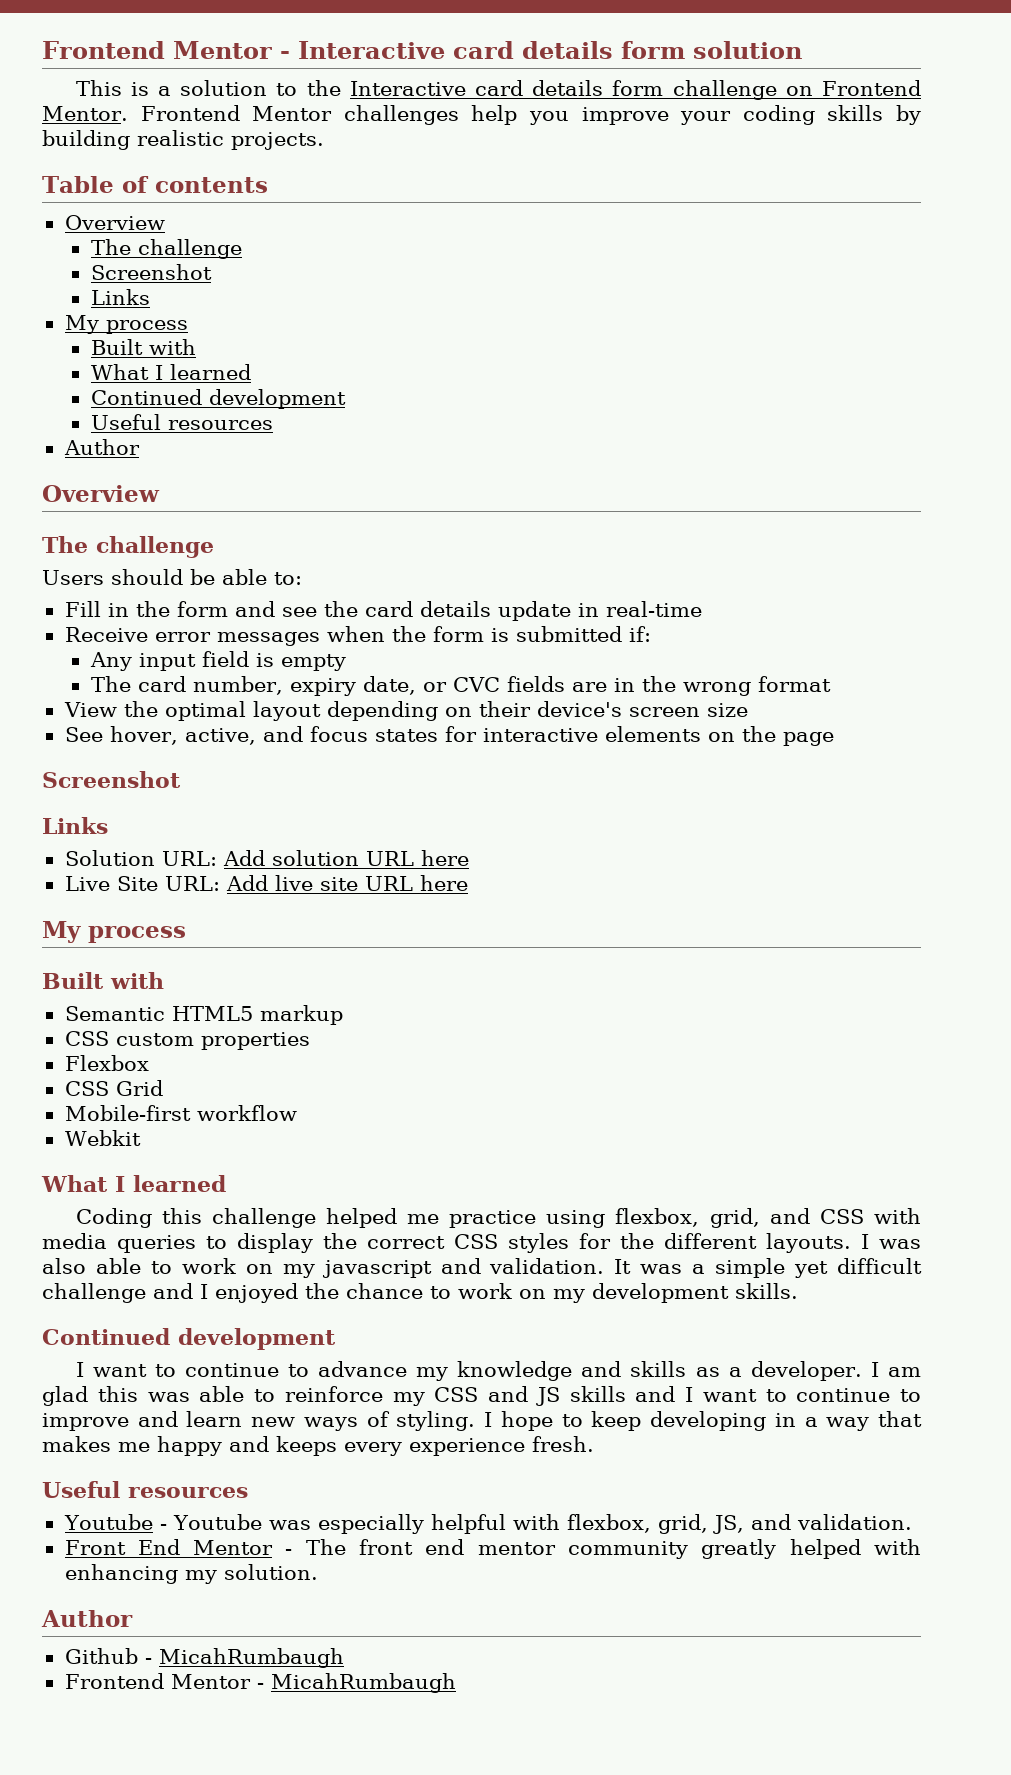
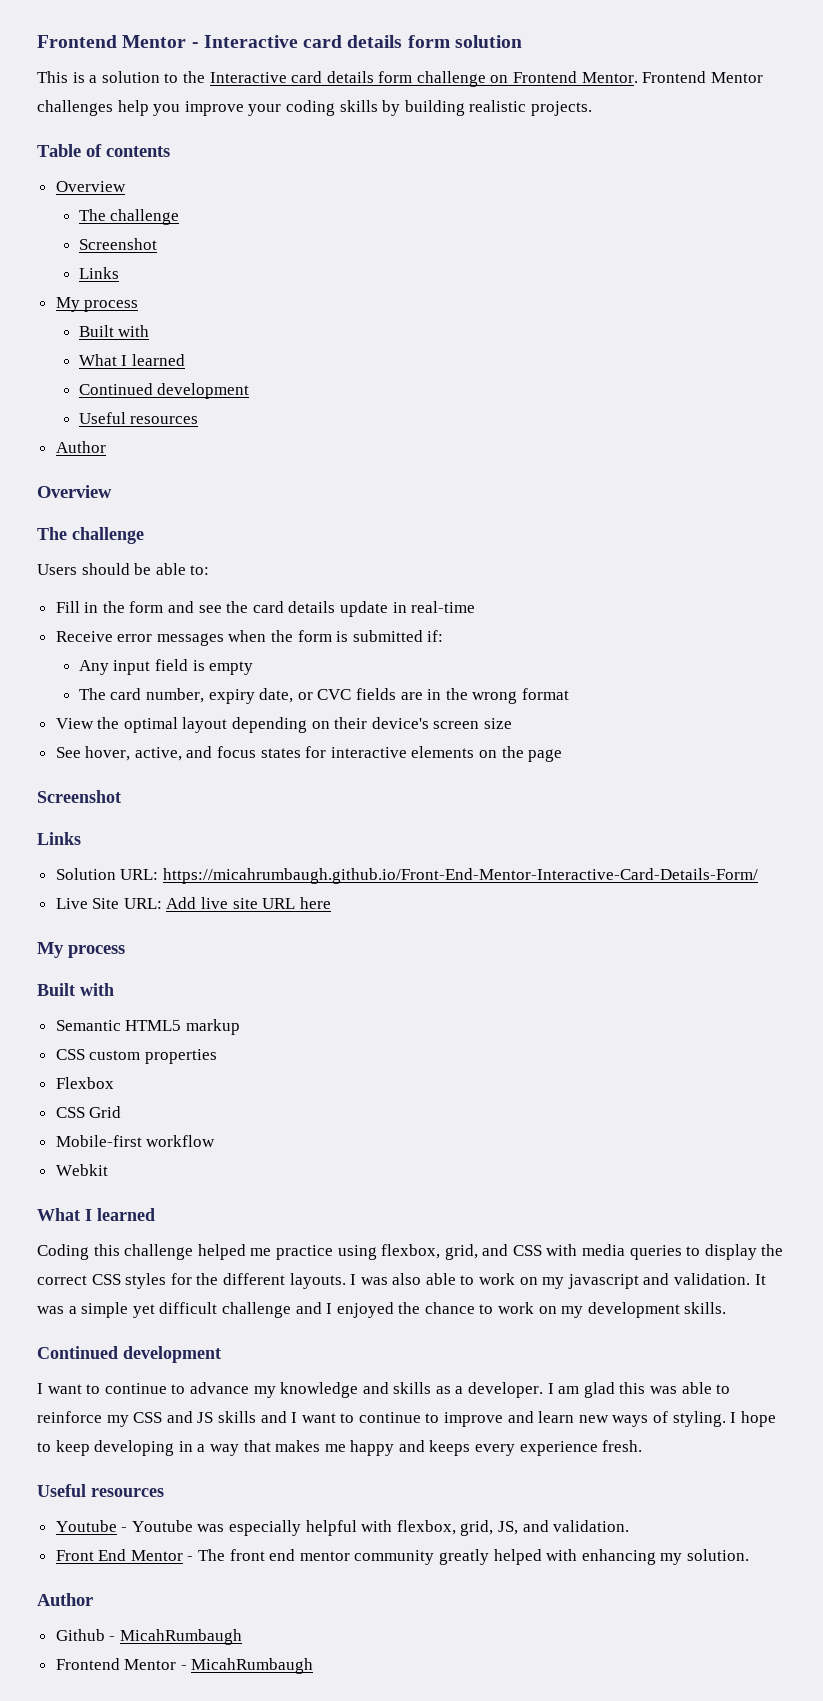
- Solution URL: Add solution URL here
+ Solution URL: https://micahrumbaugh.github.io/Front-End-Mentor-Interactive-Card-Details-Form/

